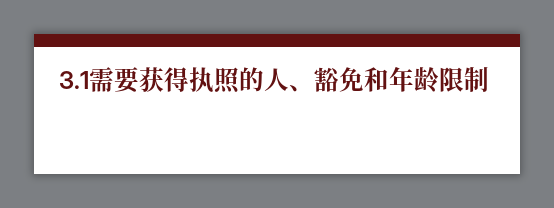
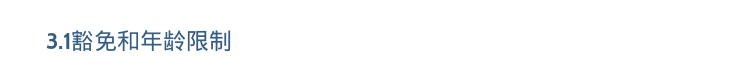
- 3.1需要获得执照的人、豁免和年龄限制
+ 3.1豁免和年龄限制

